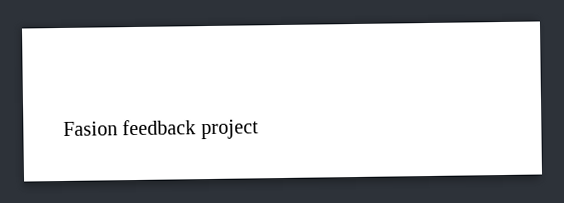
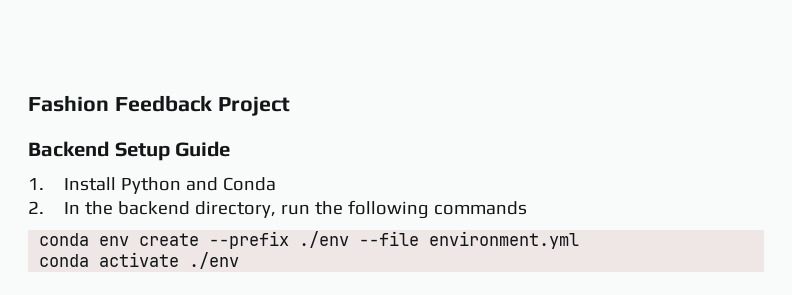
- Fasion feedback project
+ Fashion Feedback Project
+ Backend Setup Guide
+ 1. Install Python and Conda
+ 2. In the backend directory, run the following commands
+ conda env create --prefix ./env --file environment.yml
+ conda activate ./env

